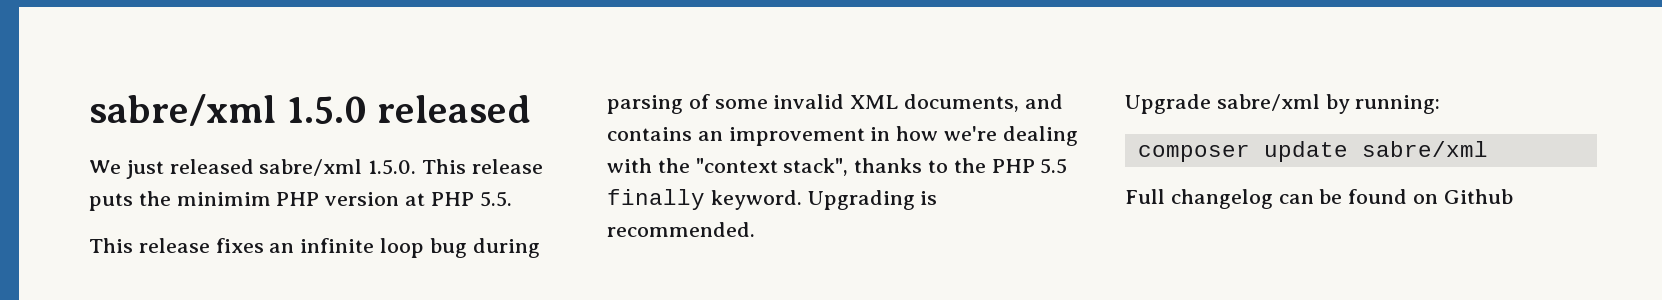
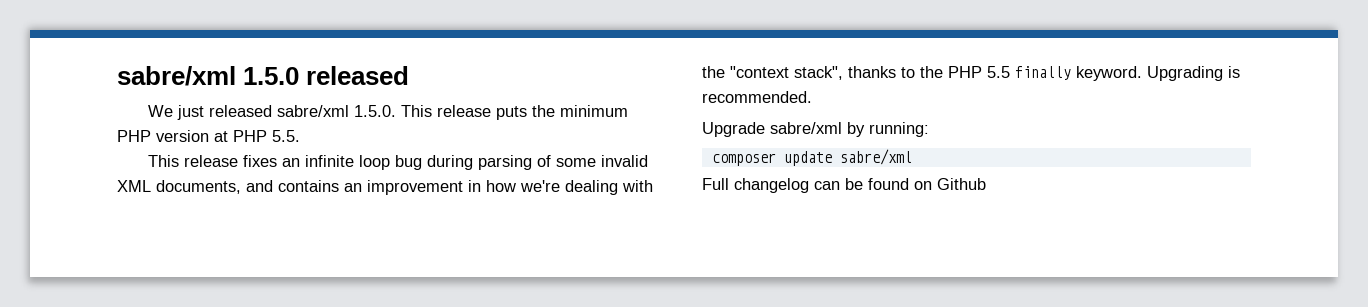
- We just released sabre/xml 1.5.0. This release puts the minimim PHP version at PHP 5.5.
+ We just released sabre/xml 1.5.0. This release puts the minimum PHP version at PHP 5.5.

